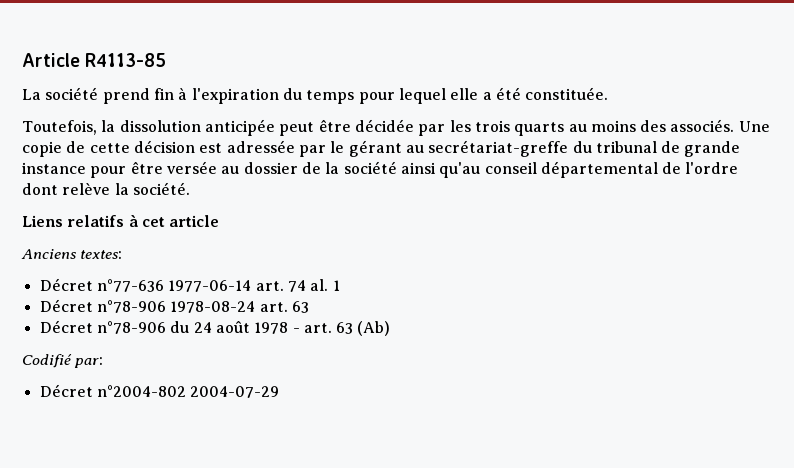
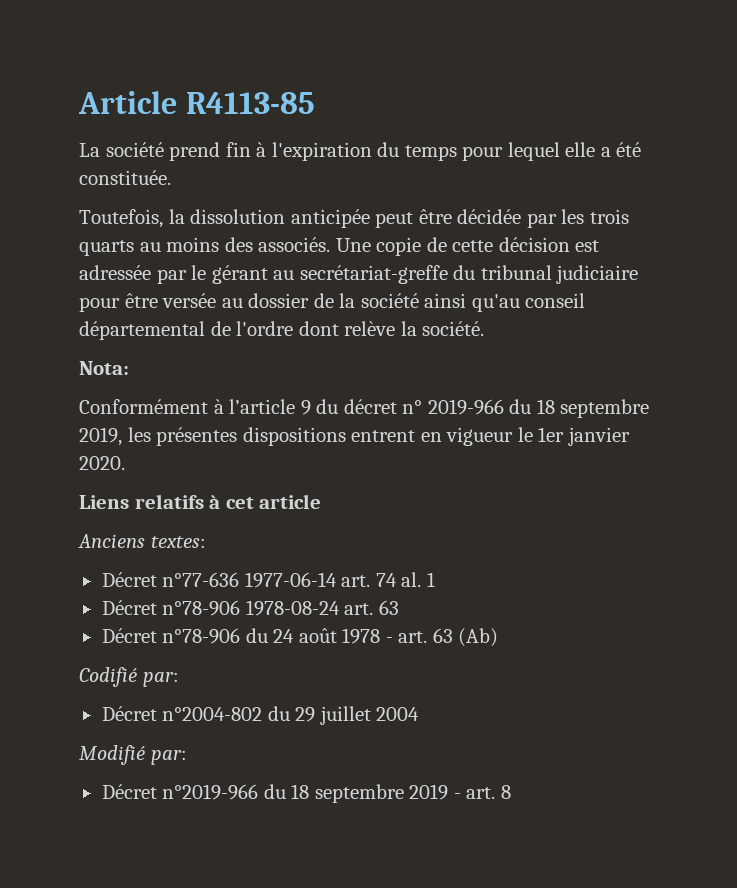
- Une copie de cette décision est adressée par le gérant au secrétariat-greffe du tribunal de grande instance pour être versée au dossier de la société ainsi qu'au conseil départemental de l'ordre dont relève la société.
+ Une copie de cette décision est adressée par le gérant au secrétariat-greffe du tribunal judiciaire pour être versée au dossier de la société ainsi qu'au conseil départemental de l'ordre dont relève la société.
+ Nota:
+ Conformément à l’article 9 du décret n° 2019-966 du 18 septembre 2019, les présentes dispositions entrent en vigueur le 1er janvier 2020.
- Décret n°2004-802 2004-07-29
+ Décret n°2004-802 du 29 juillet 2004
+ Modifié par:
+ Décret n°2019-966 du 18 septembre 2019 - art. 8

